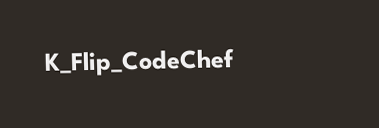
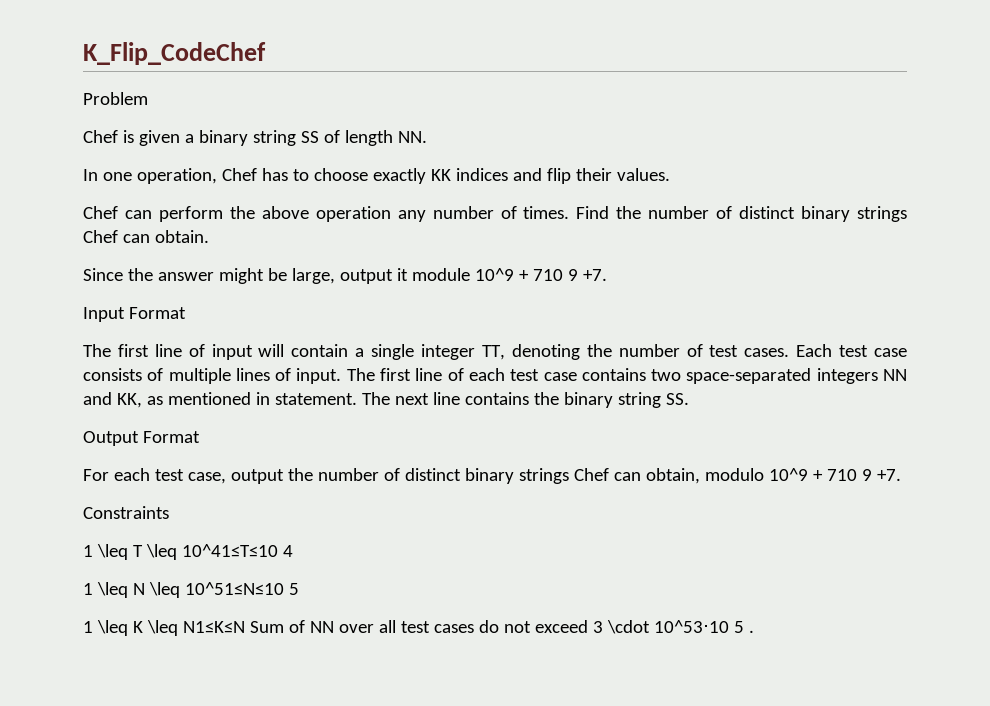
+ Problem
+ Chef is given a binary string SS of length NN.
+ In one operation, Chef has to choose exactly KK indices and flip their values.
+ Chef can perform the above operation any number of times. Find the number of distinct binary strings Chef can obtain.
+ Since the answer might be large, output it module 10^9 + 710 9 +7.
+ Input Format
+ The first line of input will contain a single integer TT, denoting the number of test cases. Each test case consists of multiple lines of input. The first line of each test case contains two space-separated integers NN and KK, as mentioned in statement. The next line contains the binary string SS.
+ Output Format
+ For each test case, output the number of distinct binary strings Chef can obtain, modulo 10^9 + 710 9 +7.
+ Constraints
+ 1 \leq T \leq 10^41≤T≤10 4
+ 1 \leq N \leq 10^51≤N≤10 5
+ 1 \leq K \leq N1≤K≤N Sum of NN over all test cases do not exceed 3 \cdot 10^53⋅10 5 .

